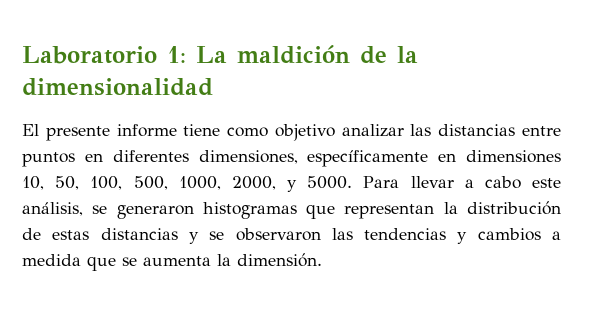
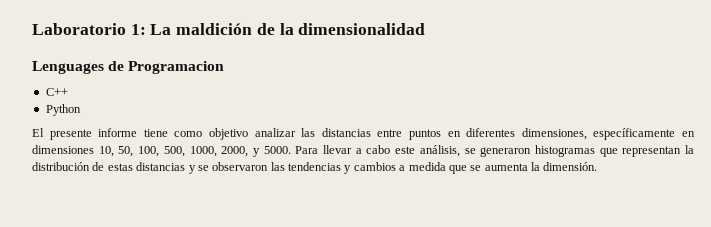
+ Lenguages de Programacion
+ C++
+ Python

